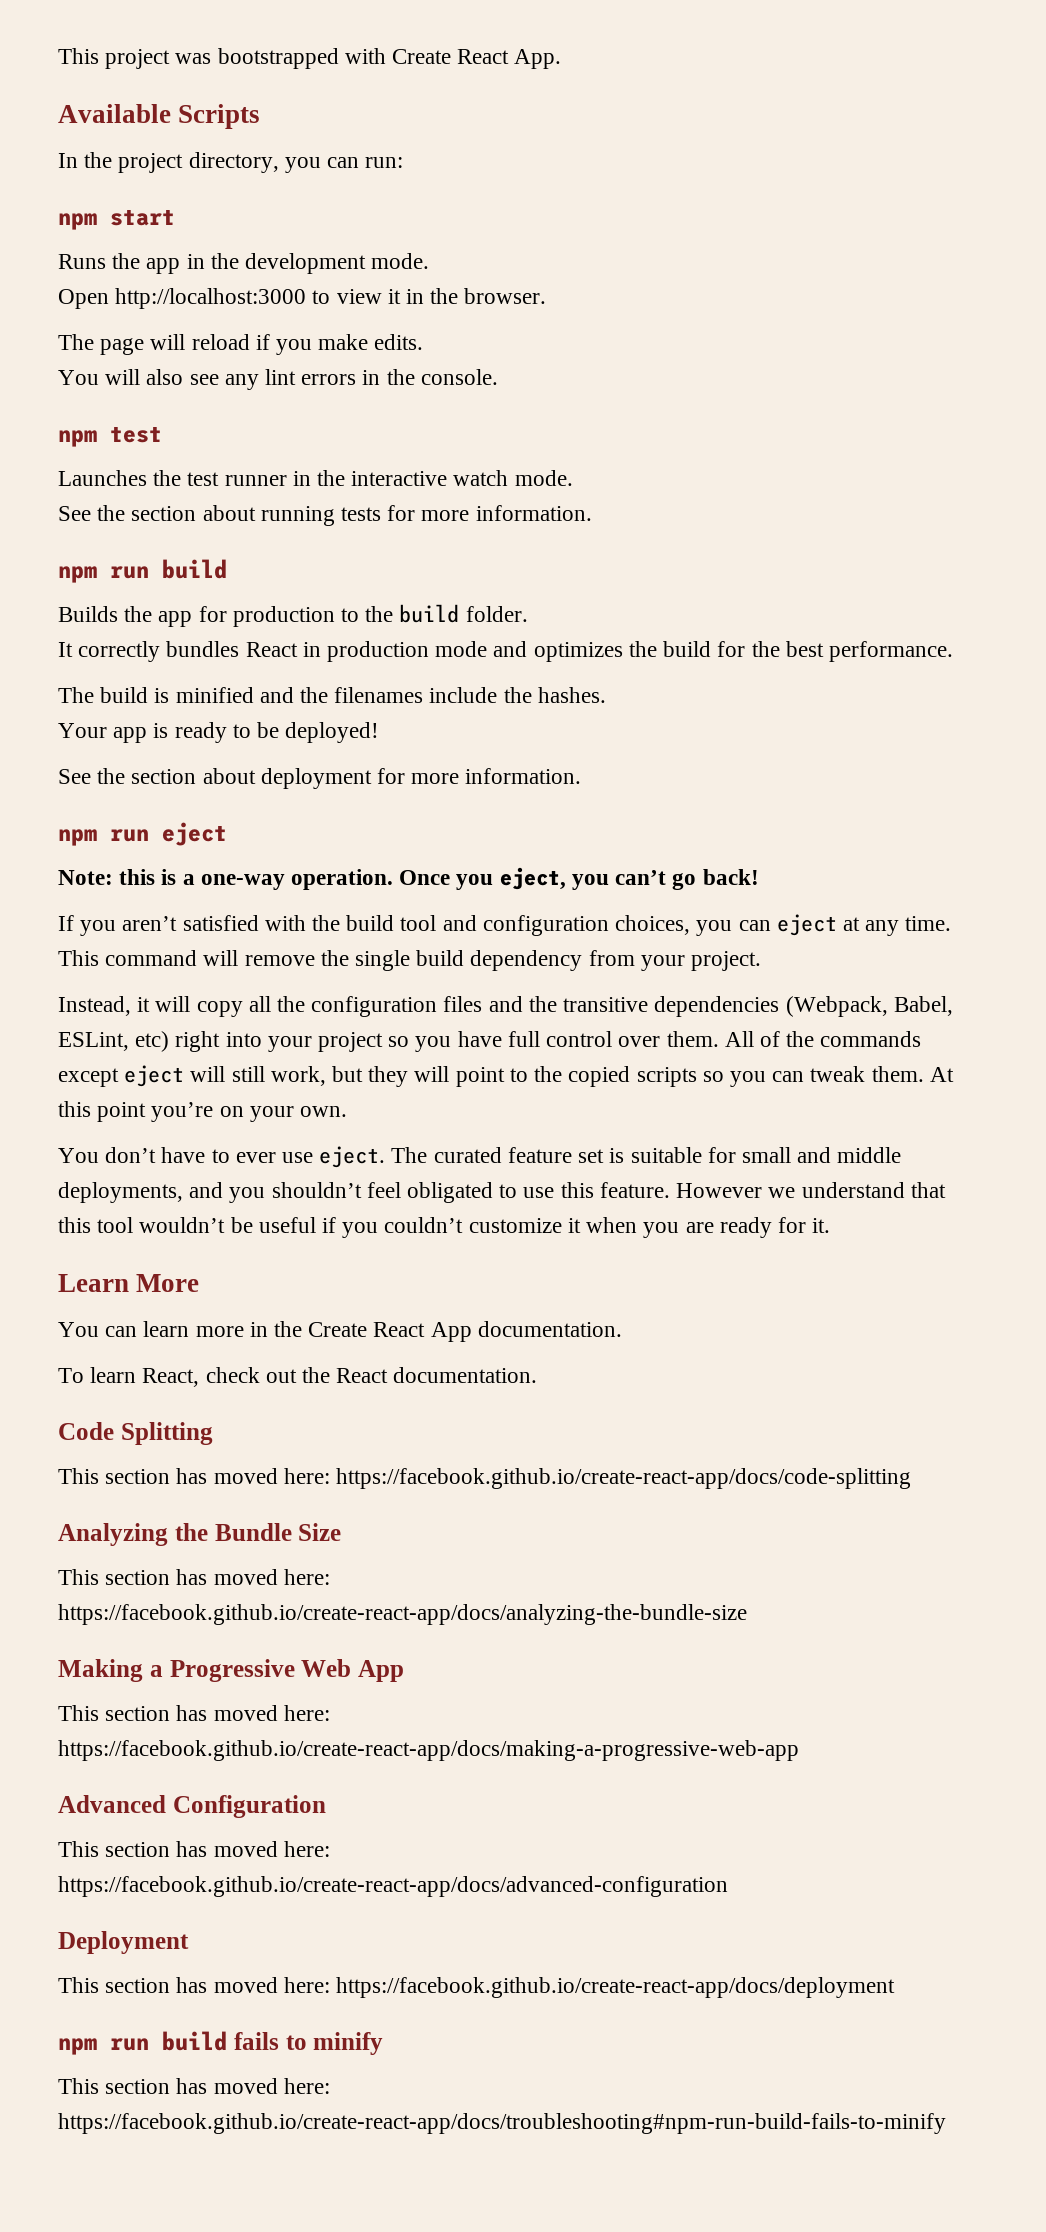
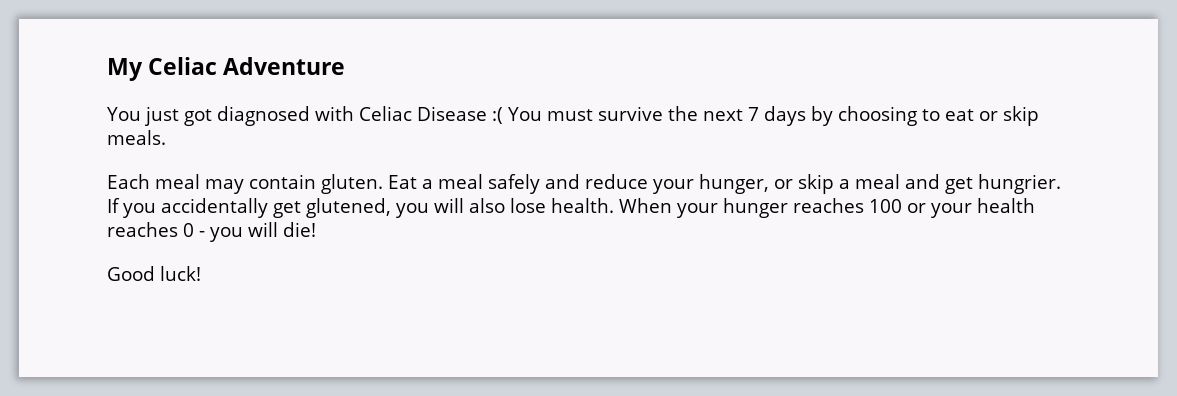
- This project was bootstrapped with Create React App.
- Available Scripts
- In the project directory, you can run:
- npm start
- Runs the app in the development mode.
- Open http://localhost:3000 to view it in the browser.
- The page will reload if you make edits.
- You will also see any lint errors in the console.
- npm test
- Launches the test runner in the interactive watch mode.
- See the section about running tests for more information.
- npm run build
- Builds the app for production to the build folder.
- It correctly bundles React in production mode and optimizes the build for the best performance.
- The build is minified and the filenames include the hashes.
- Your app is ready to be deployed!
- See the section about deployment for more information.
- npm run eject
- Note: this is a one-way operation. Once you eject, you can’t go back!
- If you aren’t satisfied with the build tool and configuration choices, you can eject at any time. This command will remove the single build dependency from your project.
- Instead, it will copy all the configuration files and the transitive dependencies (Webpack, Babel, ESLint, etc) right into your project so you have full control over them. All of the commands except eject will still work, but they will point to the copied scripts so you can tweak them. At this point you’re on your own.
- You don’t have to ever use eject. The curated feature set is suitable for small and middle deployments, and you shouldn’t feel obligated to use this feature. However we understand that this tool wouldn’t be useful if you couldn’t customize it when you are ready for it.
- Learn More
- You can learn more in the Create React App documentation.
- To learn React, check out the React documentation.
- Code Splitting
- This section has moved here: https://facebook.github.io/create-react-app/docs/code-splitting
- Analyzing the Bundle Size
- This section has moved here: https://facebook.github.io/create-react-app/docs/analyzing-the-bundle-size
- Making a Progressive Web App
- This section has moved here: https://facebook.github.io/create-react-app/docs/making-a-progressive-web-app
- Advanced Configuration
- This section has moved here: https://facebook.github.io/create-react-app/docs/advanced-configuration
- Deployment
- This section has moved here: https://facebook.github.io/create-react-app/docs/deployment
- npm run build fails to minify
- This section has moved here: https://facebook.github.io/create-react-app/docs/troubleshooting#npm-run-build-fails-to-minify
+ My Celiac Adventure
+ You just got diagnosed with Celiac Disease :( You must survive the next 7 days by choosing to eat or skip meals.
+ Each meal may contain gluten. Eat a meal safely and reduce your hunger, or skip a meal and get hungrier. If you accidentally get glutened, you will also lose health. When your hunger reaches 100 or your health reaches 0 - you will die!
+ Good luck!

